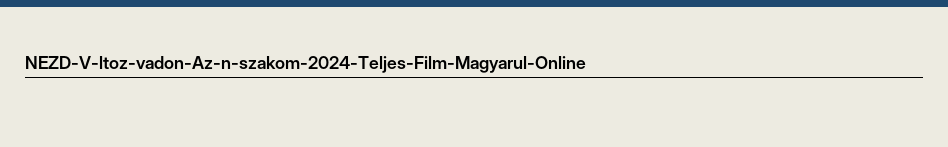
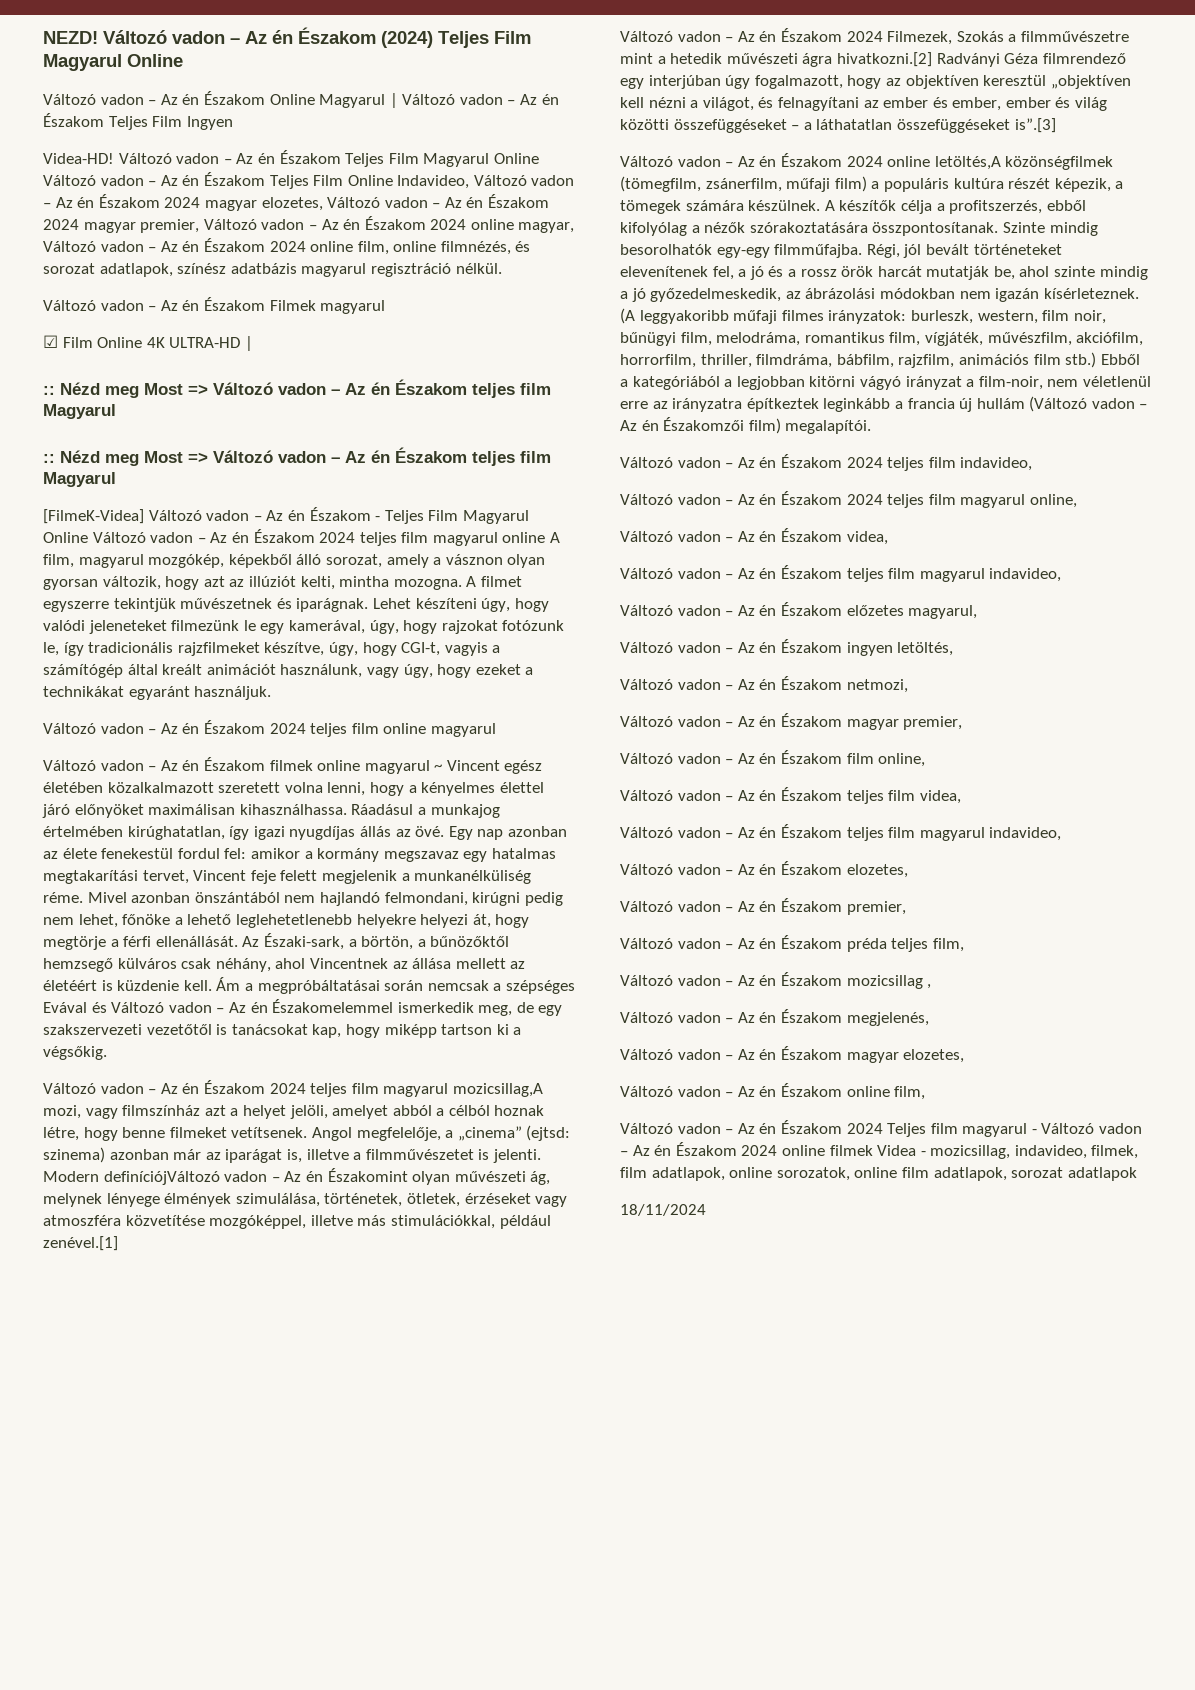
- NEZD-V-ltoz-vadon-Az-n-szakom-2024-Teljes-Film-Magyarul-Online
+ NEZD! Változó vadon – Az én Északom (2024) Teljes Film Magyarul Online
+ Változó vadon – Az én Északom Online Magyarul | Változó vadon – Az én Északom Teljes Film Ingyen
+ Videa-HD! Változó vadon – Az én Északom Teljes Film Magyarul Online Változó vadon – Az én Északom Teljes Film Online Indavideo, Változó vadon – Az én Északom 2024 magyar elozetes, Változó vadon – Az én Északom 2024 magyar premier, Változó vadon – Az én Északom 2024 online magyar, Változó vadon – Az én Északom 2024 online film, online filmnézés, és sorozat adatlapok, színész adatbázis magyarul regisztráció nélkül.
+ Változó vadon – Az én Északom Filmek magyarul
+ ☑ Film Online 4K ULTRA-HD |
+ :: Nézd meg Most => Változó vadon – Az én Északom teljes film Magyarul
+ :: Nézd meg Most => Változó vadon – Az én Északom teljes film Magyarul
+ [FilmeK-Videa] Változó vadon – Az én Északom - Teljes Film Magyarul Online Változó vadon – Az én Északom 2024 teljes film magyarul online A film, magyarul mozgókép, képekből álló sorozat, amely a vásznon olyan gyorsan változik, hogy azt az illúziót kelti, mintha mozogna. A filmet egyszerre tekintjük művészetnek és iparágnak. Lehet készíteni úgy, hogy valódi jeleneteket filmezünk le egy kamerával, úgy, hogy rajzokat fotózunk le, így tradicionális rajzfilmeket készítve, úgy, hogy CGI-t, vagyis a számítógép által kreált animációt használunk, vagy úgy, hogy ezeket a technikákat egyaránt használjuk.
+ Változó vadon – Az én Északom 2024 teljes film online magyarul
+ Változó vadon – Az én Északom filmek online magyarul ~ Vincent egész életében közalkalmazott szeretett volna lenni, hogy a kényelmes élettel járó előnyöket maximálisan kihasználhassa. Ráadásul a munkajog értelmében kirúghatatlan, így igazi nyugdíjas állás az övé. Egy nap azonban az élete fenekestül fordul fel: amikor a kormány megszavaz egy hatalmas megtakarítási tervet, Vincent feje felett megjelenik a munkanélküliség réme. Mivel azonban önszántából nem hajlandó felmondani, kirúgni pedig nem lehet, főnöke a lehető leglehetetlenebb helyekre helyezi át, hogy megtörje a férfi ellenállását. Az Északi-sark, a börtön, a bűnözőktől hemzsegő külváros csak néhány, ahol Vincentnek az állása mellett az életéért is küzdenie kell. Ám a megpróbáltatásai során nemcsak a szépséges Evával és Változó vadon – Az én Északomelemmel ismerkedik meg, de egy szakszervezeti vezetőtől is tanácsokat kap, hogy miképp tartson ki a végsőkig.
+ Változó vadon – Az én Északom 2024 teljes film magyarul mozicsillag,A mozi, vagy filmszínház azt a helyet jelöli, amelyet abból a célból hoznak létre, hogy benne filmeket vetítsenek. Angol megfelelője, a „cinema” (ejtsd: szinema) azonban már az iparágat is, illetve a filmművészetet is jelenti. Modern definíciójVáltozó vadon – Az én Északomint olyan művészeti ág, melynek lényege élmények szimulálása, történetek, ötletek, érzéseket vagy atmoszféra közvetítése mozgóképpel, illetve más stimulációkkal, például zenével.[1]
+ Változó vadon – Az én Északom 2024 Filmezek, Szokás a filmművészetre mint a hetedik művészeti ágra hivatkozni.[2] Radványi Géza filmrendező egy interjúban úgy fogalmazott, hogy az objektíven keresztül „objektíven kell nézni a világot, és felnagyítani az ember és ember, ember és világ közötti összefüggéseket – a láthatatlan összefüggéseket is”.[3]
+ Változó vadon – Az én Északom 2024 online letöltés,A közönségfilmek (tömegfilm, zsánerfilm, műfaji film) a populáris kultúra részét képezik, a tömegek számára készülnek. A készítők célja a profitszerzés, ebből kifolyólag a nézők szórakoztatására összpontosítanak. Szinte mindig besorolhatók egy-egy filmműfajba. Régi, jól bevált történeteket elevenítenek fel, a jó és a rossz örök harcát mutatják be, ahol szinte mindig a jó győzedelmeskedik, az ábrázolási módokban nem igazán kísérleteznek. (A leggyakoribb műfaji filmes irányzatok: burleszk, western, film noir, bűnügyi film, melodráma, romantikus film, vígjáték, művészfilm, akciófilm, horrorfilm, thriller, filmdráma, bábfilm, rajzfilm, animációs film stb.) Ebből a kategóriából a legjobban kitörni vágyó irányzat a film-noir, nem véletlenül erre az irányzatra építkeztek leginkább a francia új hullám (Változó vadon – Az én Északomzői film) megalapítói.
+ Változó vadon – Az én Északom 2024 teljes film indavideo,
+ Változó vadon – Az én Északom 2024 teljes film magyarul online,
+ Változó vadon – Az én Északom videa,
+ Változó vadon – Az én Északom teljes film magyarul indavideo,
+ Változó vadon – Az én Északom előzetes magyarul,
+ Változó vadon – Az én Északom ingyen letöltés,
+ Változó vadon – Az én Északom netmozi,
+ Változó vadon – Az én Északom magyar premier,
+ Változó vadon – Az én Északom film online,
+ Változó vadon – Az én Északom teljes film videa,
+ Változó vadon – Az én Északom teljes film magyarul indavideo,
+ Változó vadon – Az én Északom elozetes,
+ Változó vadon – Az én Északom premier,
+ Változó vadon – Az én Északom préda teljes film,
+ Változó vadon – Az én Északom mozicsillag ,
+ Változó vadon – Az én Északom megjelenés,
+ Változó vadon – Az én Északom magyar elozetes,
+ Változó vadon – Az én Északom online film,
+ Változó vadon – Az én Északom 2024 Teljes film magyarul - Változó vadon – Az én Északom 2024 online filmek Videa - mozicsillag, indavideo, filmek, film adatlapok, online sorozatok, online film adatlapok, sorozat adatlapok
+ 18/11/2024

